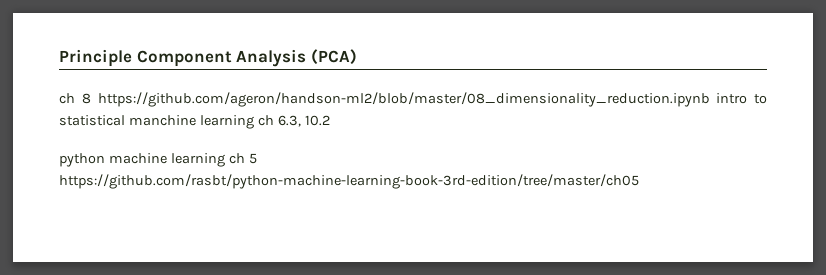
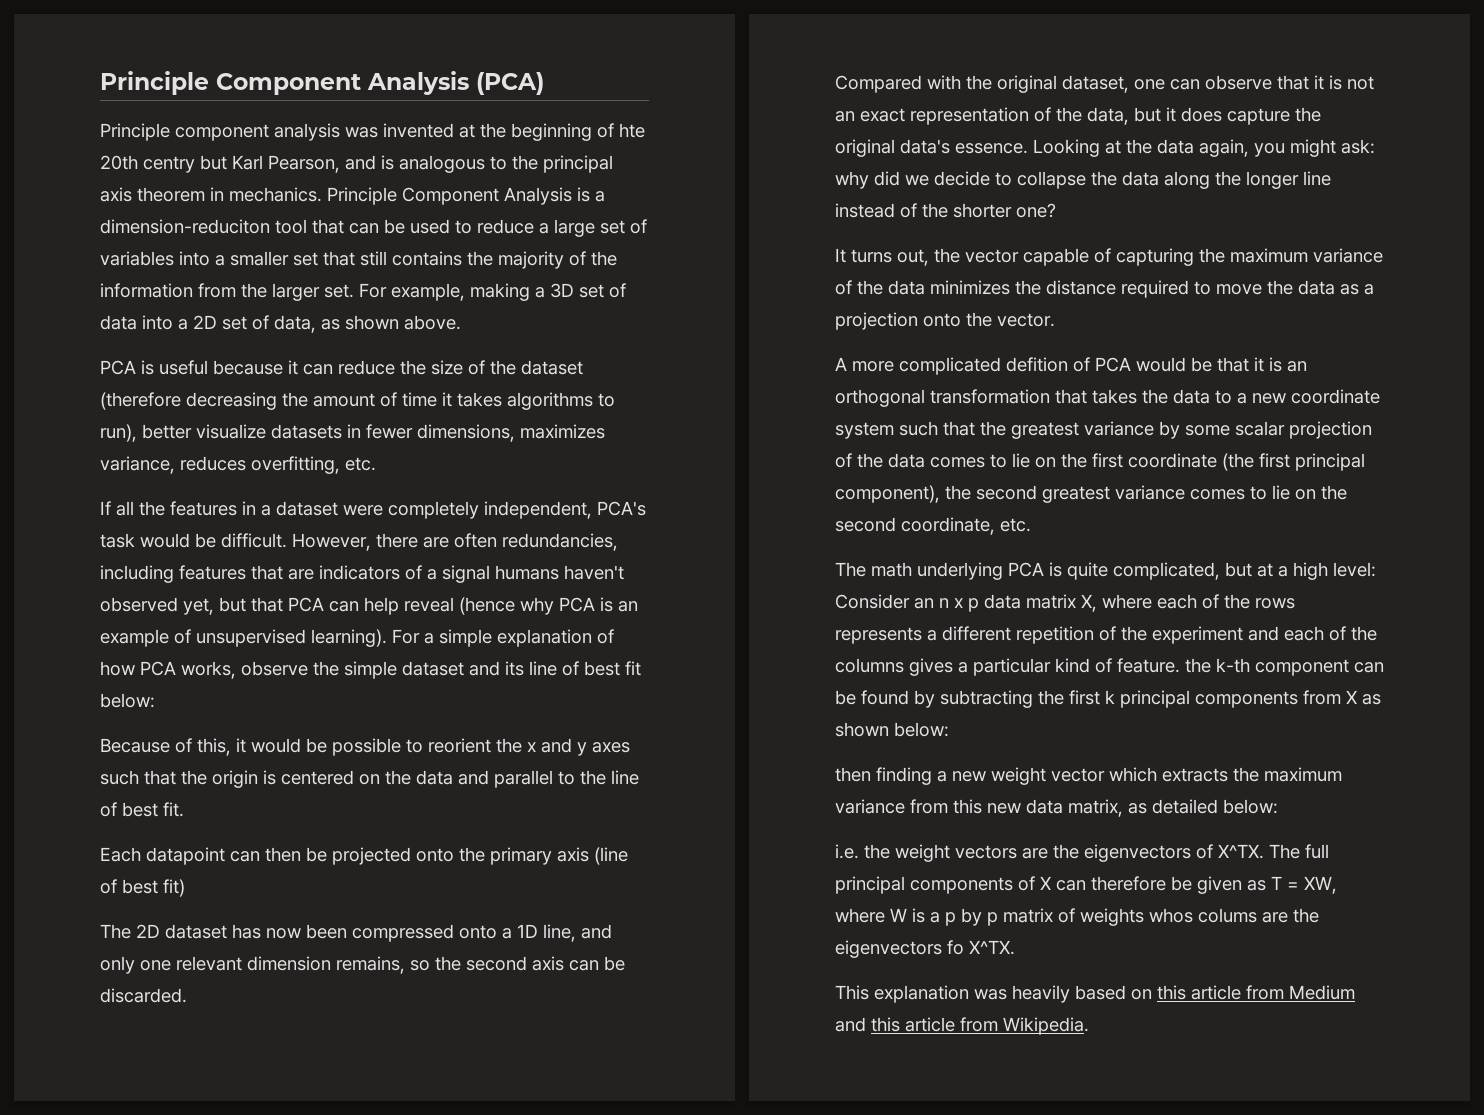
- ch 8 https://github.com/ageron/handson-ml2/blob/master/08_dimensionality_reduction.ipynb intro to statistical manchine learning ch 6.3, 10.2
- python machine learning ch 5 https://github.com/rasbt/python-machine-learning-book-3rd-edition/tree/master/ch05
+ Principle component analysis was invented at the beginning of hte 20th centry but Karl Pearson, and is analogous to the principal axis theorem in mechanics. Principle Component Analysis is a dimension-reduciton tool that can be used to reduce a large set of variables into a smaller set that still contains the majority of the information from the larger set. For example, making a 3D set of data into a 2D set of data, as shown above.
+ PCA is useful because it can reduce the size of the dataset (therefore decreasing the amount of time it takes algorithms to run), better visualize datasets in fewer dimensions, maximizes variance, reduces overfitting, etc.
+ If all the features in a dataset were completely independent, PCA's task would be difficult. However, there are often redundancies, including features that are indicators of a signal humans haven't observed yet, but that PCA can help reveal (hence why PCA is an example of unsupervised learning). For a simple explanation of how PCA works, observe the simple dataset and its line of best fit below:
+ Because of this, it would be possible to reorient the x and y axes such that the origin is centered on the data and parallel to the line of best fit.
+ Each datapoint can then be projected onto the primary axis (line of best fit)
+ The 2D dataset has now been compressed onto a 1D line, and only one relevant dimension remains, so the second axis can be discarded.
+ Compared with the original dataset, one can observe that it is not an exact representation of the data, but it does capture the original data's essence. Looking at the data again, you might ask: why did we decide to collapse the data along the longer line instead of the shorter one?
+ It turns out, the vector capable of capturing the maximum variance of the data minimizes the distance required to move the data as a projection onto the vector.
+ A more complicated defition of PCA would be that it is an orthogonal transformation that takes the data to a new coordinate system such that the greatest variance by some scalar projection of the data comes to lie on the first coordinate (the first principal component), the second greatest variance comes to lie on the second coordinate, etc.
+ The math underlying PCA is quite complicated, but at a high level: Consider an n x p data matrix X, where each of the rows represents a different repetition of the experiment and each of the columns gives a particular kind of feature. the k-th component can be found by subtracting the first k principal components from X as shown below:
+ then finding a new weight vector which extracts the maximum variance from this new data matrix, as detailed below:
+ i.e. the weight vectors are the eigenvectors of X^TX. The full principal components of X can therefore be given as T = XW, where W is a p by p matrix of weights whos colums are the eigenvectors fo X^TX.
+ This explanation was heavily based on this article from Medium and this article from Wikipedia.

